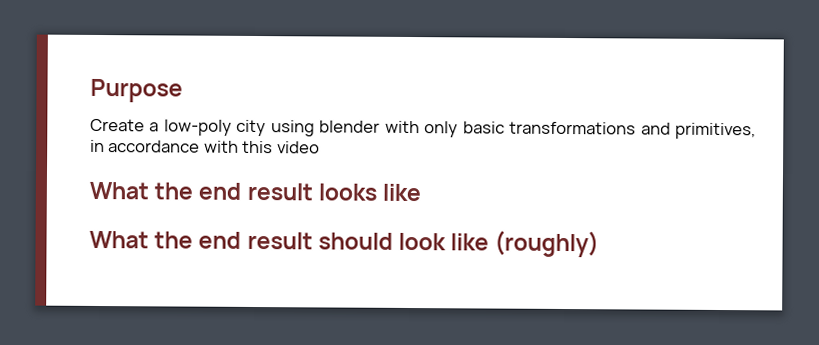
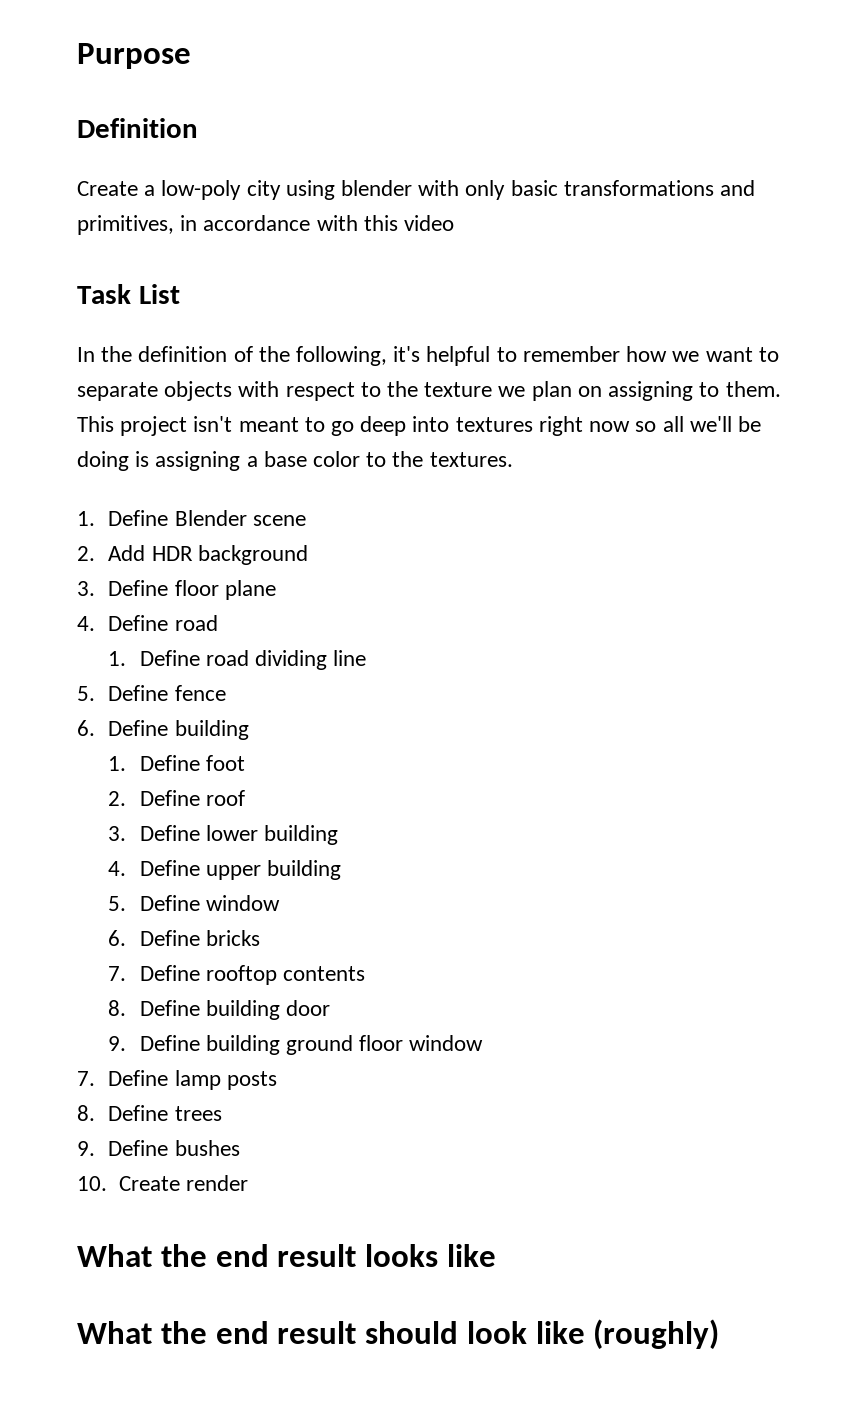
+ Definition
+ Task List
+ In the definition of the following, it's helpful to remember how we want to separate objects with respect to the texture we plan on assigning to them. This project isn't meant to go deep into textures right now so all we'll be doing is assigning a base color to the textures.
+ 1. Define Blender scene
+ 2. Add HDR background
+ 3. Define floor plane
+ 4. Define road
+ 1. Define road dividing line
+ 5. Define fence
+ 6. Define building
+ 1. Define foot
+ 2. Define roof
+ 3. Define lower building
+ 4. Define upper building
+ 5. Define window
+ 6. Define bricks
+ 7. Define rooftop contents
+ 8. Define building door
+ 9. Define building ground floor window
+ 7. Define lamp posts
+ 8. Define trees
+ 9. Define bushes
+ 10. Create render

